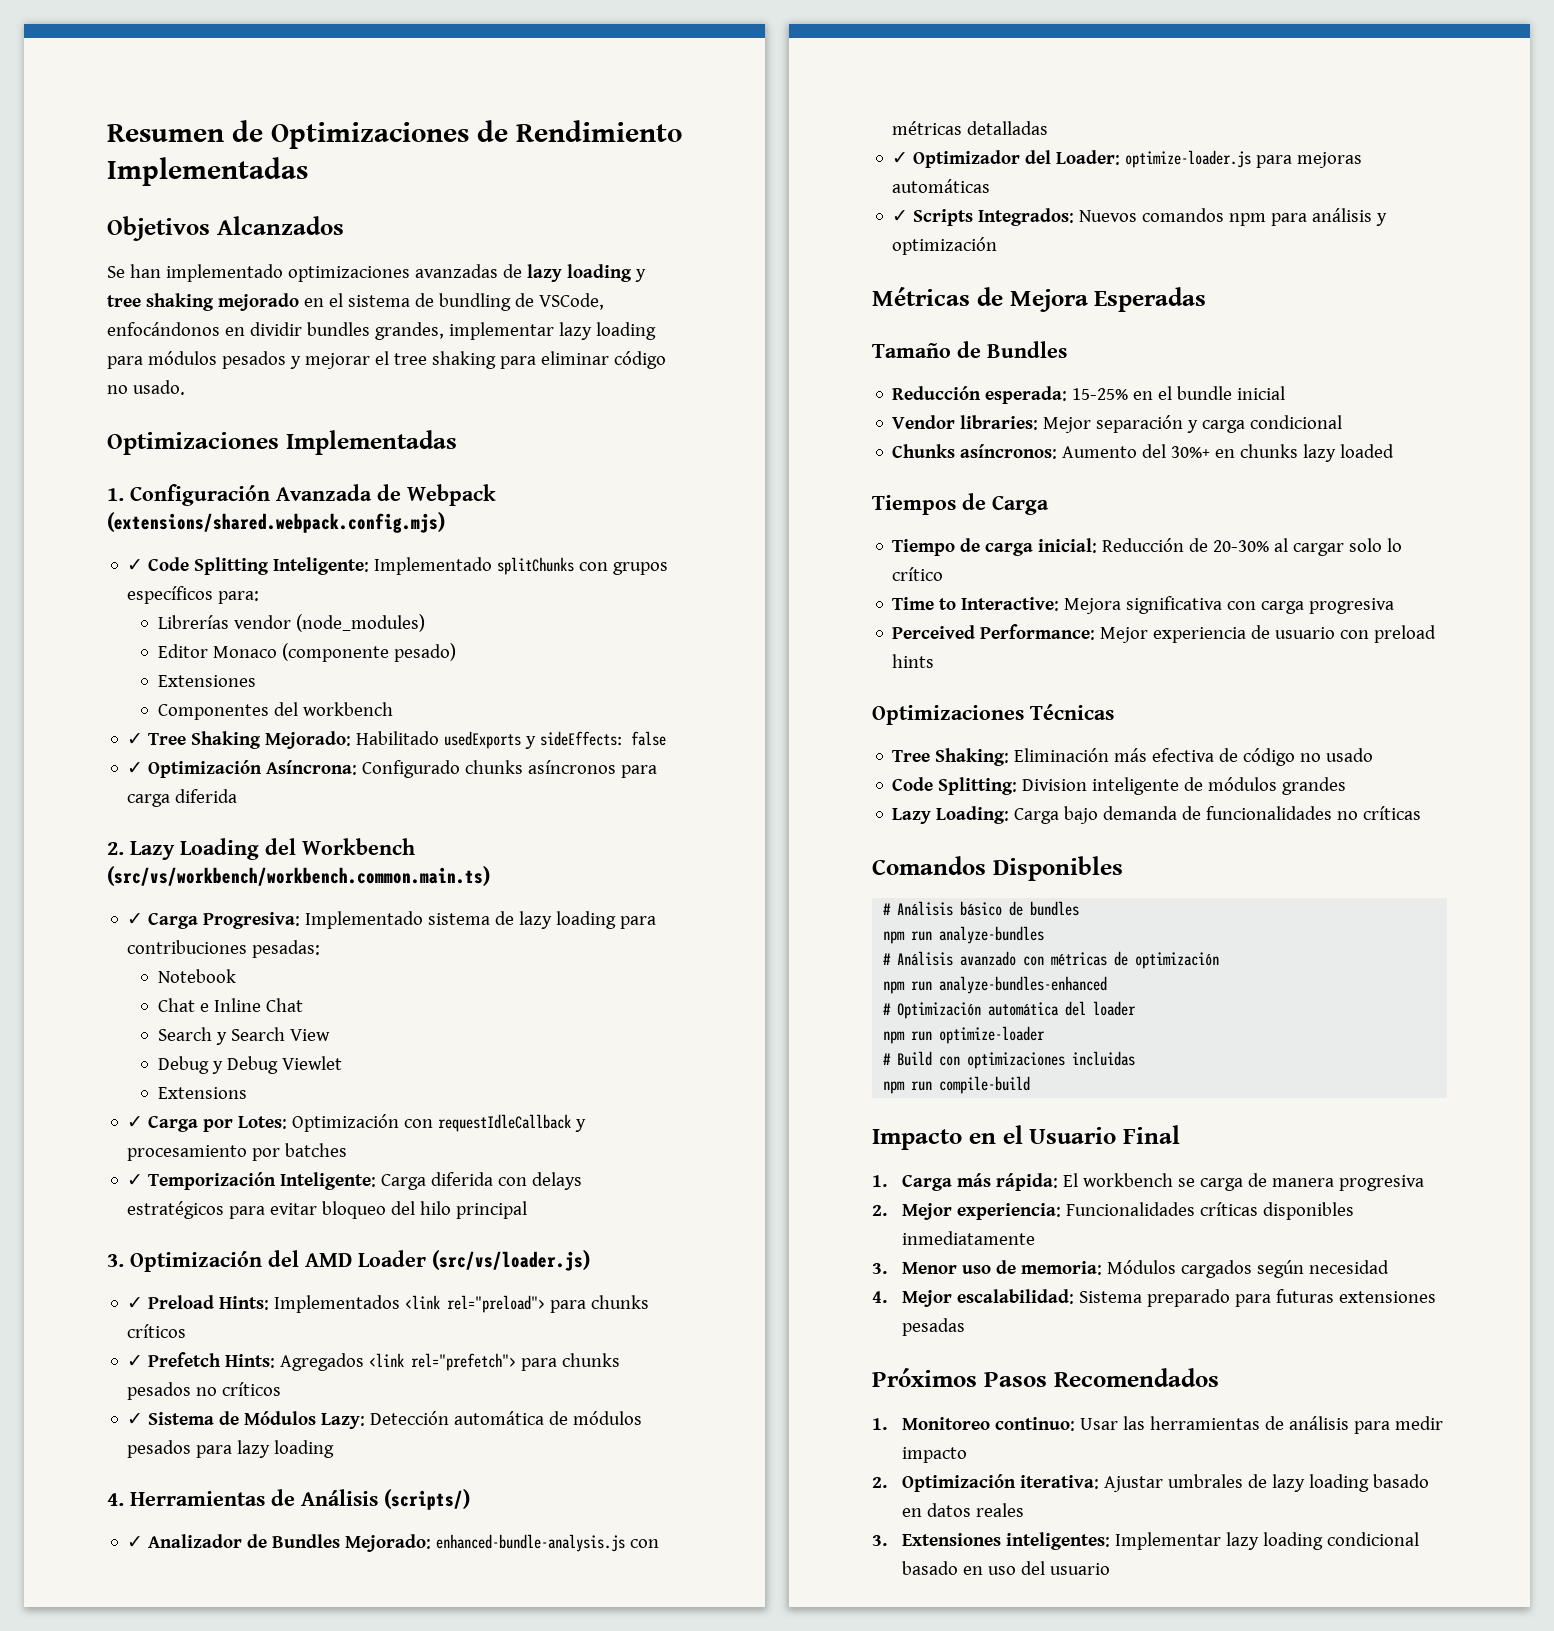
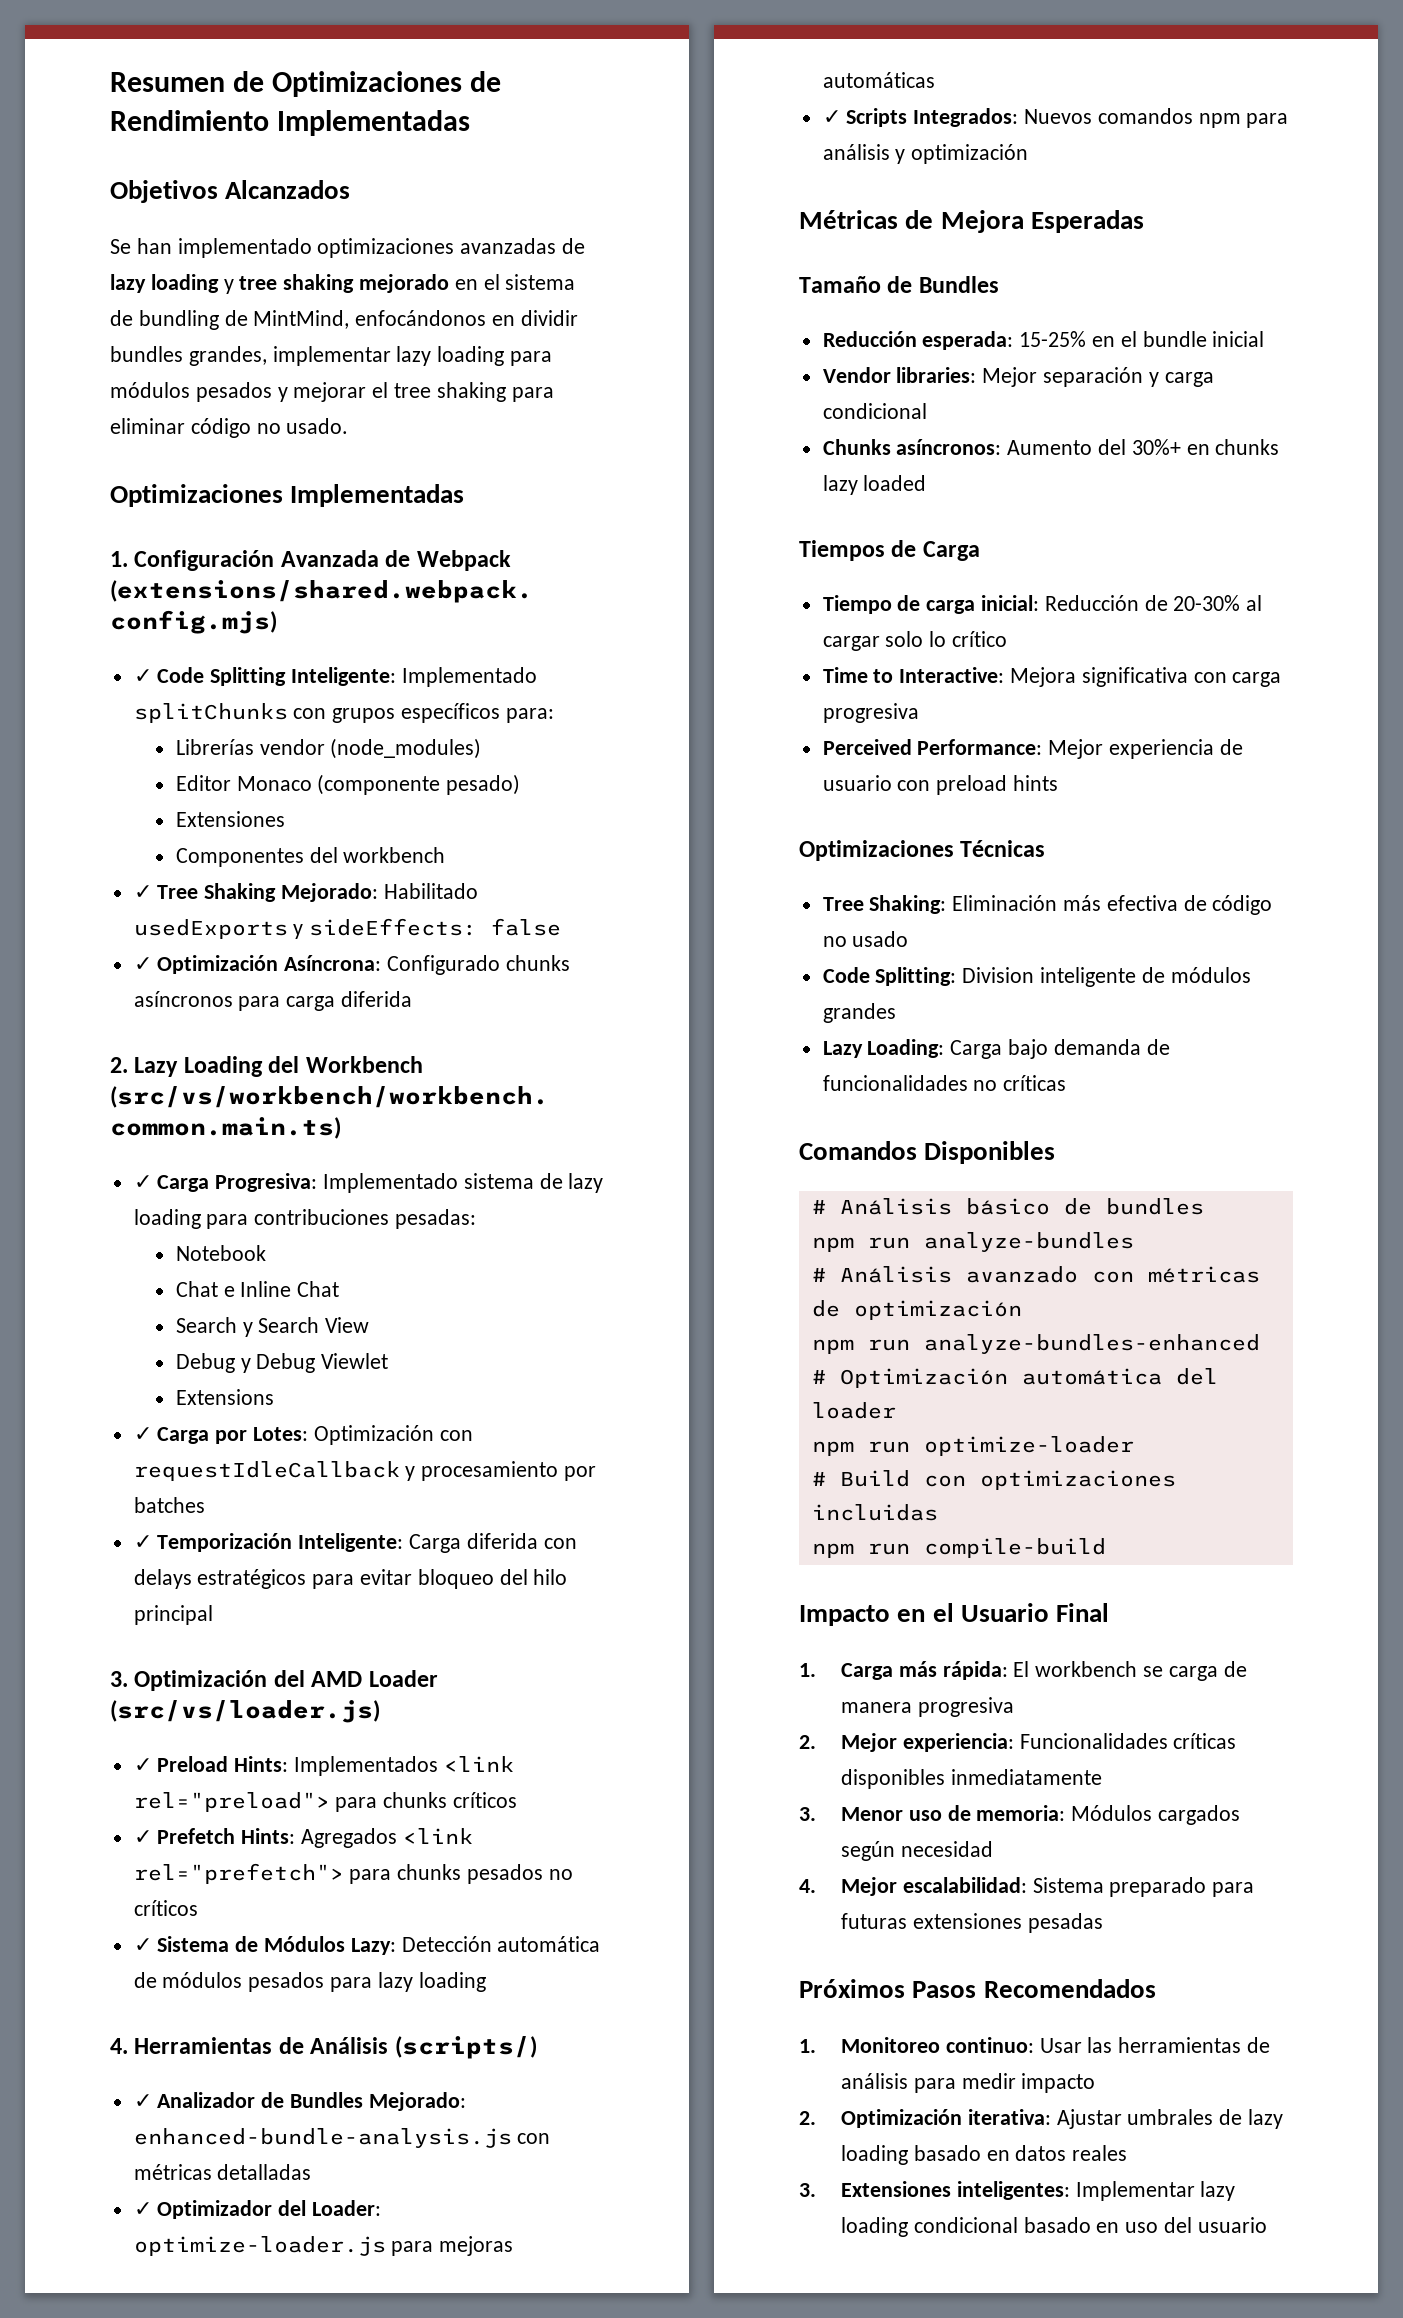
- Se han implementado optimizaciones avanzadas de lazy loading y tree shaking mejorado en el sistema de bundling de VSCode, enfocándonos en dividir bundles grandes, implementar lazy loading para módulos pesados y mejorar el tree shaking para eliminar código no usado.
+ Se han implementado optimizaciones avanzadas de lazy loading y tree shaking mejorado en el sistema de bundling de MintMind, enfocándonos en dividir bundles grandes, implementar lazy loading para módulos pesados y mejorar el tree shaking para eliminar código no usado.

